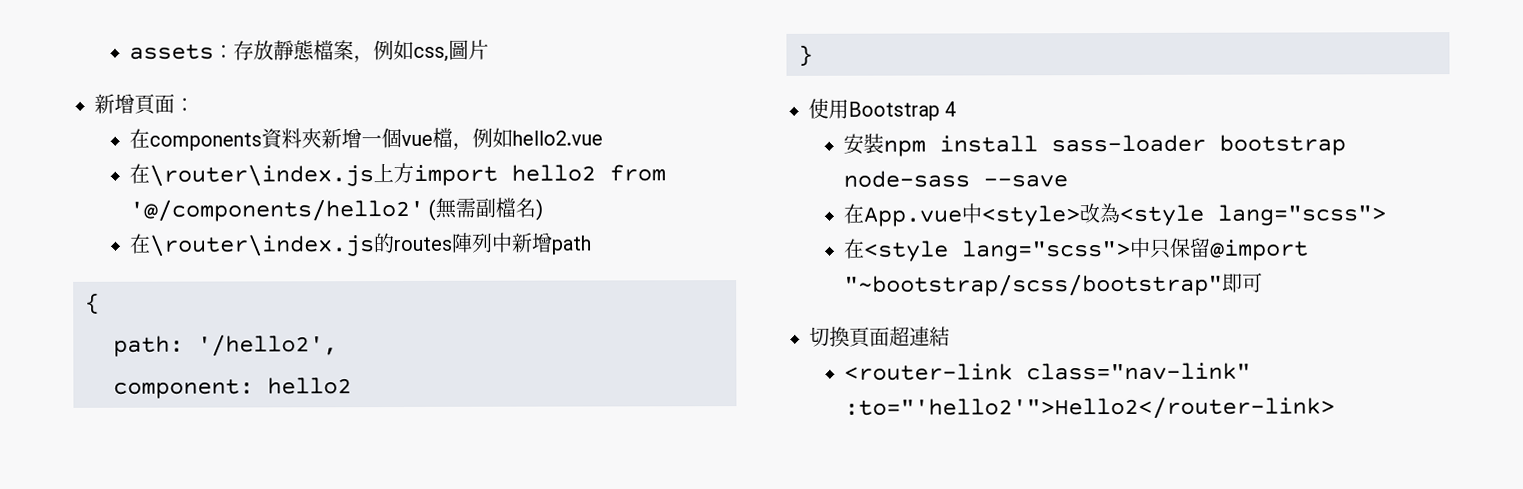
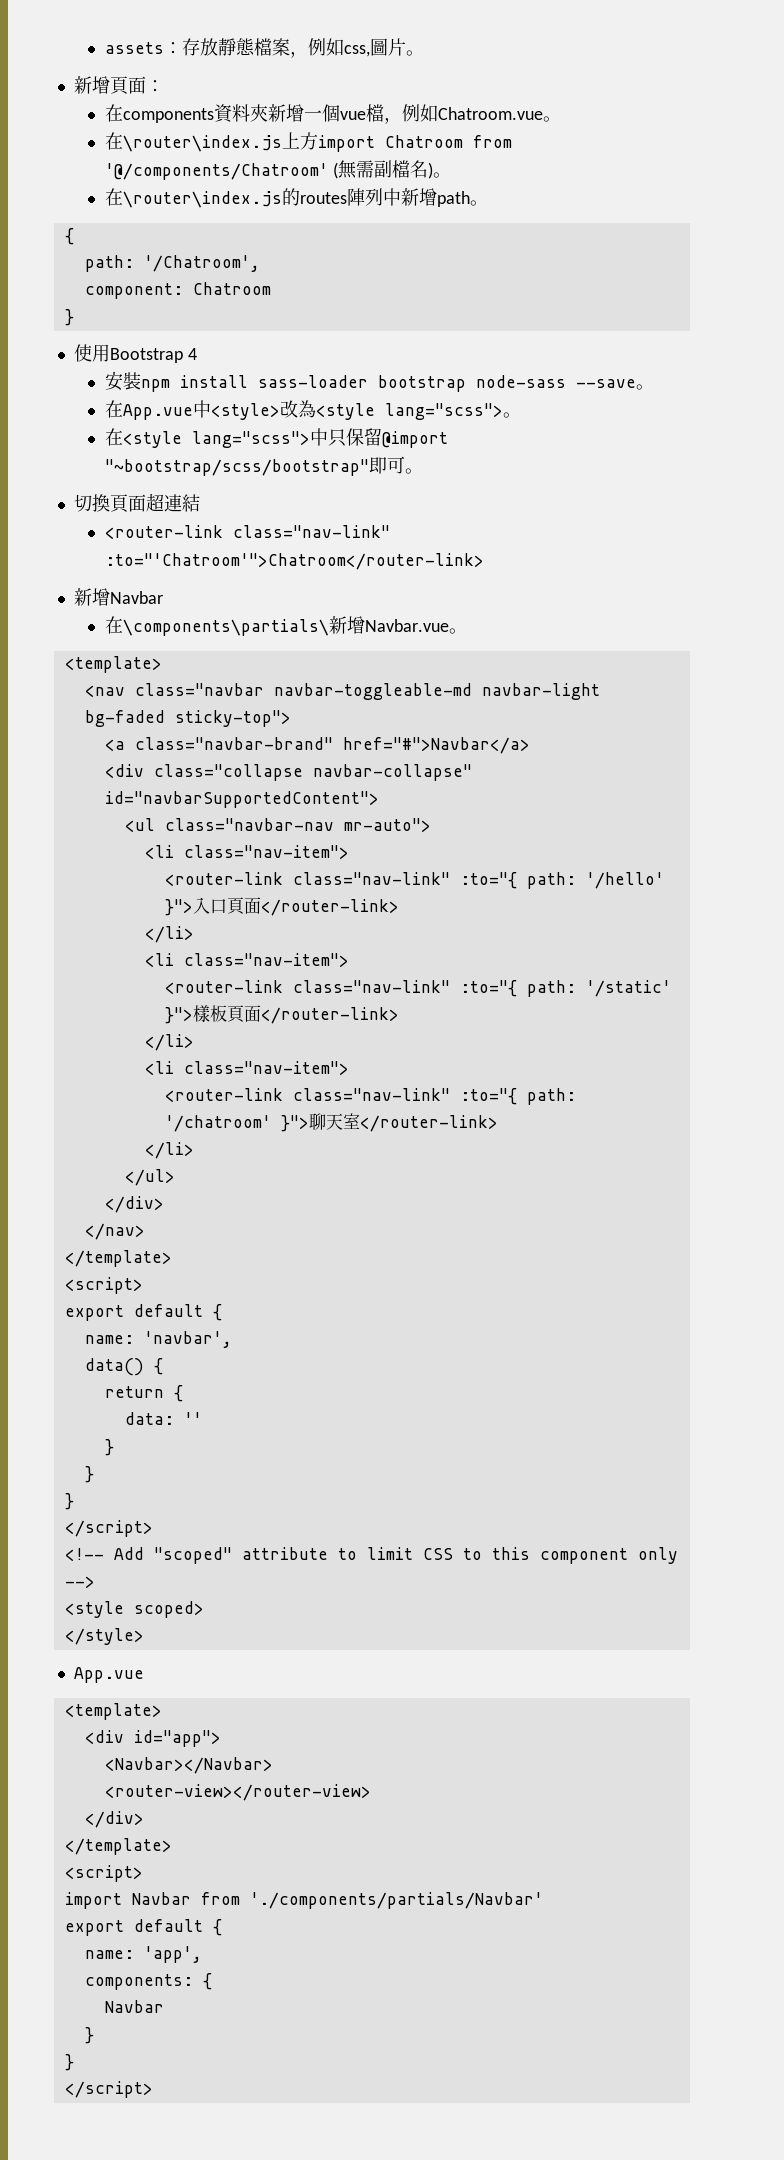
- assets：存放靜態檔案，例如css,圖片
+ assets：存放靜態檔案，例如css,圖片。
- 在components資料夾新增一個vue檔，例如hello2.vue
+ 在components資料夾新增一個vue檔，例如Chatroom.vue。
- 在\router\index.js上方import hello2 from '@/components/hello2' (無需副檔名)
+ 在\router\index.js上方import Chatroom from '@/components/Chatroom' (無需副檔名)。
- 在\router\index.js的routes陣列中新增path
+ 在\router\index.js的routes陣列中新增path。
- path: '/hello2',
+ path: '/Chatroom',
- component: hello2
+ component: Chatroom
- 安裝npm install sass-loader bootstrap node-sass --save
+ 安裝npm install sass-loader bootstrap node-sass --save。
- 在App.vue中<style>改為<style lang="scss">
+ 在App.vue中<style>改為<style lang="scss">。
- 在<style lang="scss">中只保留@import "~bootstrap/scss/bootstrap"即可
+ 在<style lang="scss">中只保留@import "~bootstrap/scss/bootstrap"即可。
- <router-link class="nav-link" :to="'hello2'">Hello2</router-link>
+ <router-link class="nav-link" :to="'Chatroom'">Chatroom</router-link>
+ 新增Navbar
+ 在\components\partials\新增Navbar.vue。
+ <template>
+ <nav class="navbar navbar-toggleable-md navbar-light bg-faded sticky-top">
+ <a class="navbar-brand" href="#">Navbar</a>
+ <div class="collapse navbar-collapse" id="navbarSupportedContent">
+ <ul class="navbar-nav mr-auto">
+ <li class="nav-item">
+ <router-link class="nav-link" :to="{ path: '/hello' }">入口頁面</router-link>
+ </li>
+ <li class="nav-item">
+ <router-link class="nav-link" :to="{ path: '/static' }">樣板頁面</router-link>
+ </li>
+ <li class="nav-item">
+ <router-link class="nav-link" :to="{ path: '/chatroom' }">聊天室</router-link>
+ </li>
+ </ul>
+ </div>
+ </nav>
+ </template>
+ <script>
+ export default {
+ name: 'navbar',
+ data() {
+ return {
+ data: ''
+ }
+ }
+ }
+ </script>
+ <!-- Add "scoped" attribute to limit CSS to this component only -->
+ <style scoped>
+ </style>
+ App.vue
+ <template>
+ <div id="app">
+ <Navbar></Navbar>
+ <router-view></router-view>
+ </div>
+ </template>
+ <script>
+ import Navbar from './components/partials/Navbar'
+ export default {
+ name: 'app',
+ components: {
+ Navbar
+ }
+ }
+ </script>

